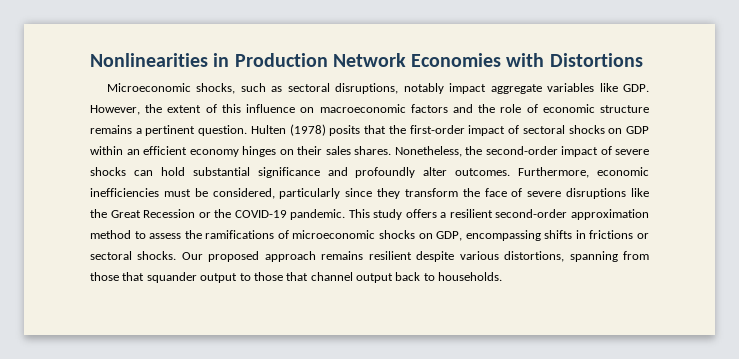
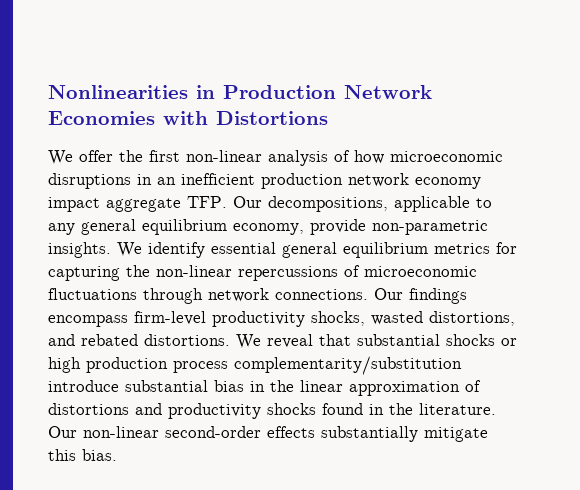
- Microeconomic shocks, such as sectoral disruptions, notably impact aggregate variables like GDP. However, the extent of this influence on macroeconomic factors and the role of economic structure remains a pertinent question. Hulten (1978) posits that the first-order impact of sectoral shocks on GDP within an efficient economy hinges on their sales shares. Nonetheless, the second-order impact of severe shocks can hold substantial significance and profoundly alter outcomes. Furthermore, economic inefficiencies must be considered, particularly since they transform the face of severe disruptions like the Great Recession or the COVID-19 pandemic. This study offers a resilient second-order approximation method to assess the ramifications of microeconomic shocks on GDP, encompassing shifts in frictions or sectoral shocks. Our proposed approach remains resilient despite various distortions, spanning from those that squander output to those that channel output back to households.
+ We offer the first non-linear analysis of how microeconomic disruptions in an inefficient production network economy impact aggregate TFP. Our decompositions, applicable to any general equilibrium economy, provide non-parametric insights. We identify essential general equilibrium metrics for capturing the non-linear repercussions of microeconomic fluctuations through network connections. Our findings encompass firm-level productivity shocks, wasted distortions, and rebated distortions. We reveal that substantial shocks or high production process complementarity/substitution introduce substantial bias in the linear approximation of distortions and productivity shocks found in the literature. Our non-linear second-order effects substantially mitigate this bias.

